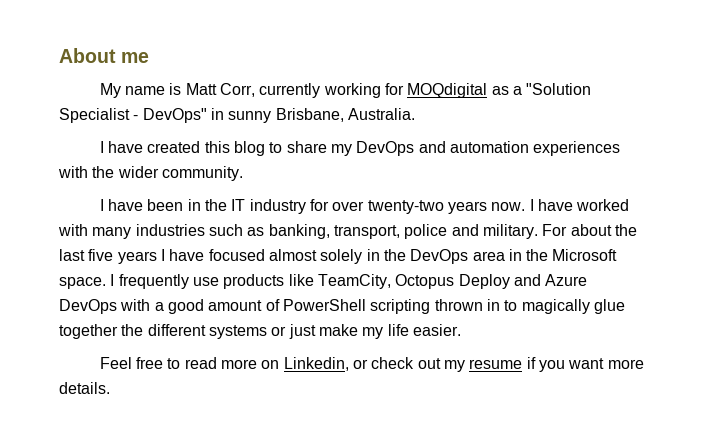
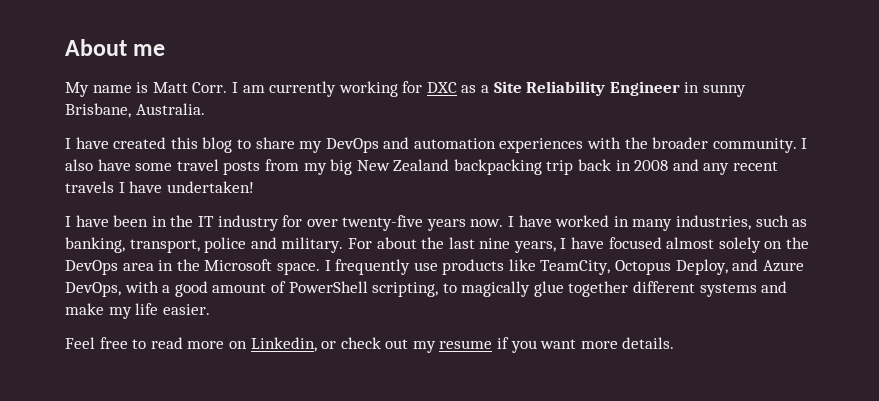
- My name is Matt Corr, currently working for MOQdigital as a "Solution Specialist - DevOps" in sunny Brisbane, Australia.
+ My name is Matt Corr. I am currently working for DXC as a Site Reliability Engineer in sunny Brisbane, Australia.
- I have created this blog to share my DevOps and automation experiences with the wider community.
+ I have created this blog to share my DevOps and automation experiences with the broader community. I also have some travel posts from my big New Zealand backpacking trip back in 2008 and any recent travels I have undertaken!
- I have been in the IT industry for over twenty-two years now.
+ I have been in the IT industry for over twenty-five years now.
- I have worked with many industries such as banking, transport, police and military.
+ I have worked in many industries, such as banking, transport, police and military.
- For about the last five years I have focused almost solely in the DevOps area in the Microsoft space.
+ For about the last nine years, I have focused almost solely on the DevOps area in the Microsoft space.
- I frequently use products like TeamCity, Octopus Deploy and Azure DevOps with a good amount of PowerShell scripting thrown in to magically glue together the different systems or just make my life easier.
+ I frequently use products like TeamCity, Octopus Deploy, and Azure DevOps, with a good amount of PowerShell scripting, to magically glue together different systems and make my life easier.

